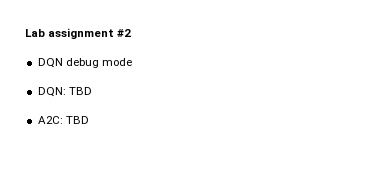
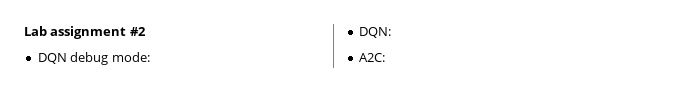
- DQN debug mode
+ DQN debug mode:
- DQN: TBD
+ DQN:
- A2C: TBD
+ A2C:

